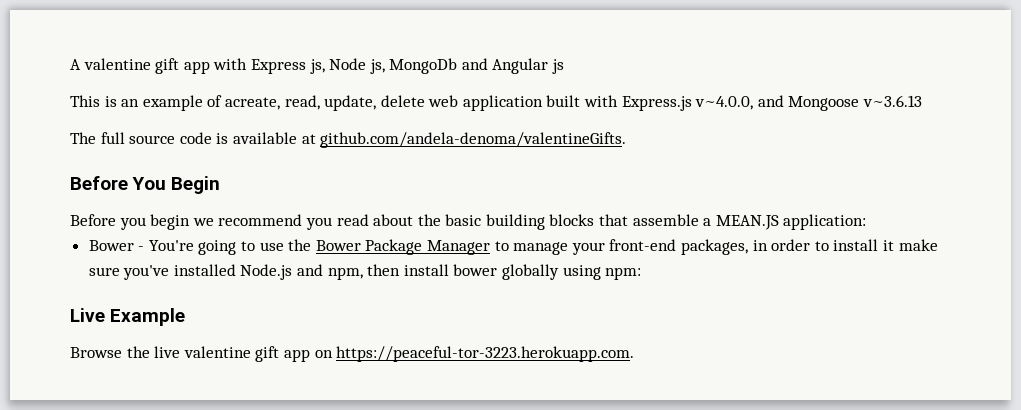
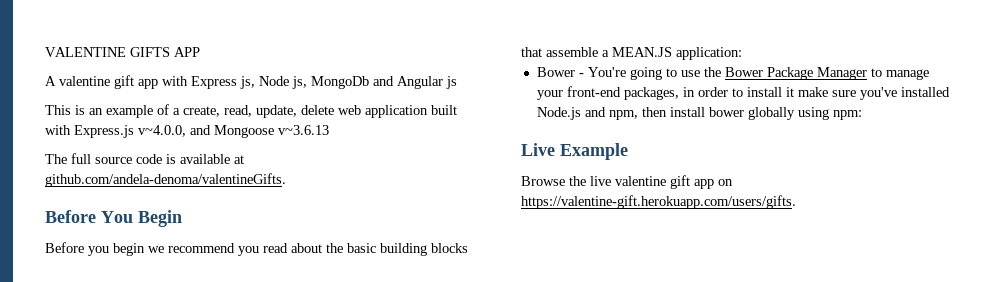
+ VALENTINE GIFTS APP
- This is an example of acreate, read, update, delete web application built with Express.js v~4.0.0, and Mongoose v~3.6.13
+ This is an example of a create, read, update, delete web application built with Express.js v~4.0.0, and Mongoose v~3.6.13
- Browse the live valentine gift app on https://peaceful-tor-3223.herokuapp.com.
+ Browse the live valentine gift app on https://valentine-gift.herokuapp.com/users/gifts.

